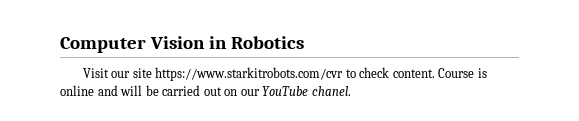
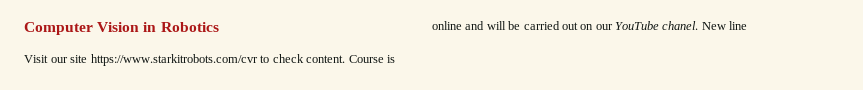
+ New line

